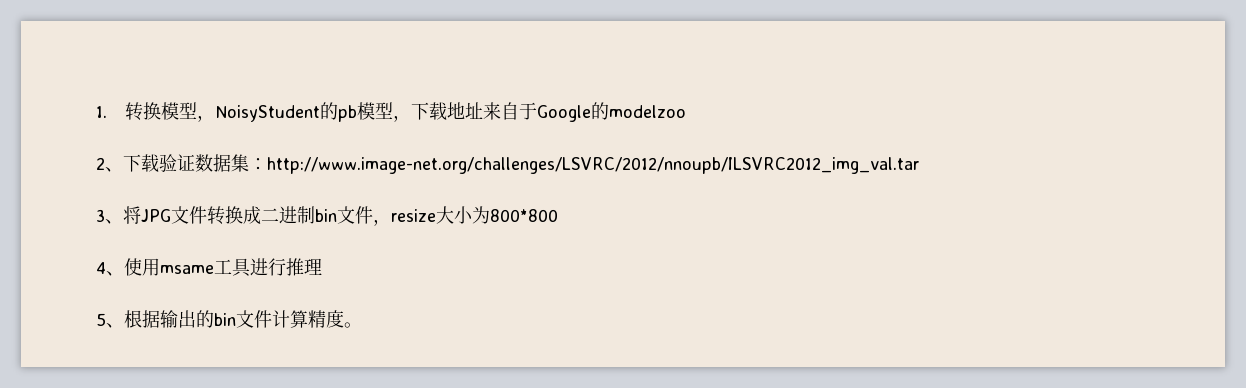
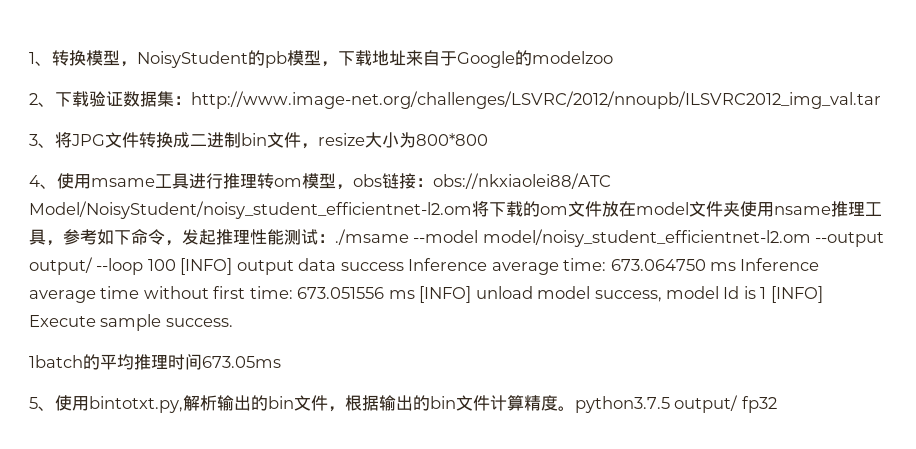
- 1.转换模型，NoisyStudent的pb模型，下载地址来自于Google的modelzoo
+ 1、转换模型，NoisyStudent的pb模型，下载地址来自于Google的modelzoo
- 4、使用msame工具进行推理
- 5、根据输出的bin文件计算精度。
+ 4、使用msame工具进行推理转om模型，obs链接：obs://nkxiaolei88/ATC Model/NoisyStudent/noisy_student_efficientnet-l2.om将下载的om文件放在model文件夹使用nsame推理工具，参考如下命令，发起推理性能测试：./msame --model model/noisy_student_efficientnet-l2.om --output output/ --loop 100 [INFO] output data success Inference average time: 673.064750 ms Inference average time without first time: 673.051556 ms [INFO] unload model success, model Id is 1 [INFO] Execute sample success.
+ 1batch的平均推理时间673.05ms
+ 5、使用bintotxt.py,解析输出的bin文件，根据输出的bin文件计算精度。python3.7.5 output/ fp32

